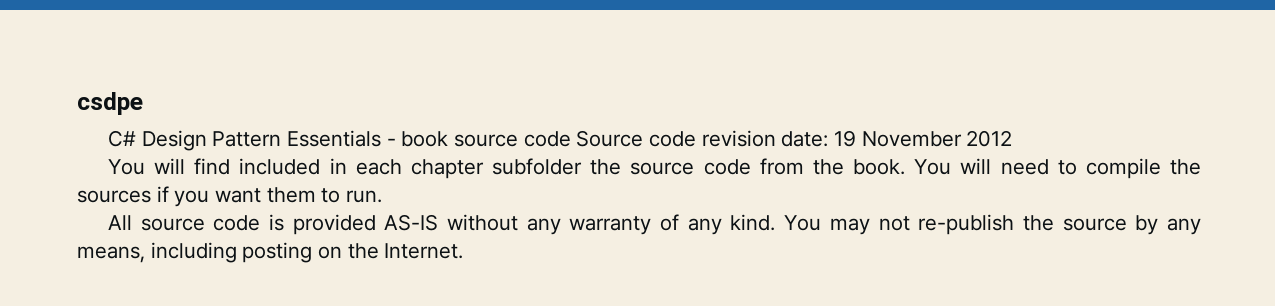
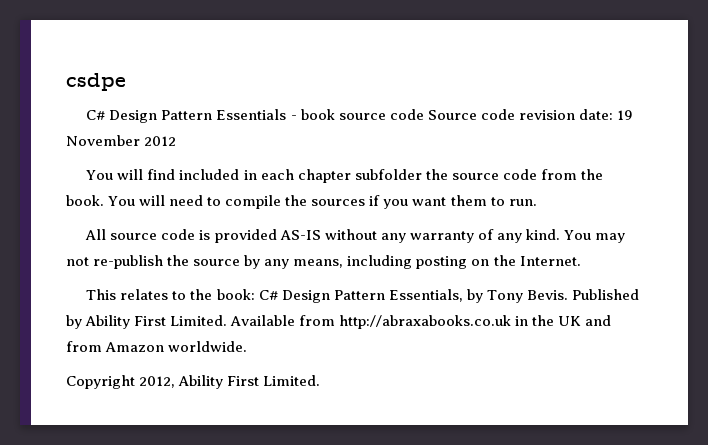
+ This relates to the book: C# Design Pattern Essentials, by Tony Bevis. Published by Ability First Limited. Available from http://abraxabooks.co.uk in the UK and from Amazon worldwide.
+ Copyright 2012, Ability First Limited.

